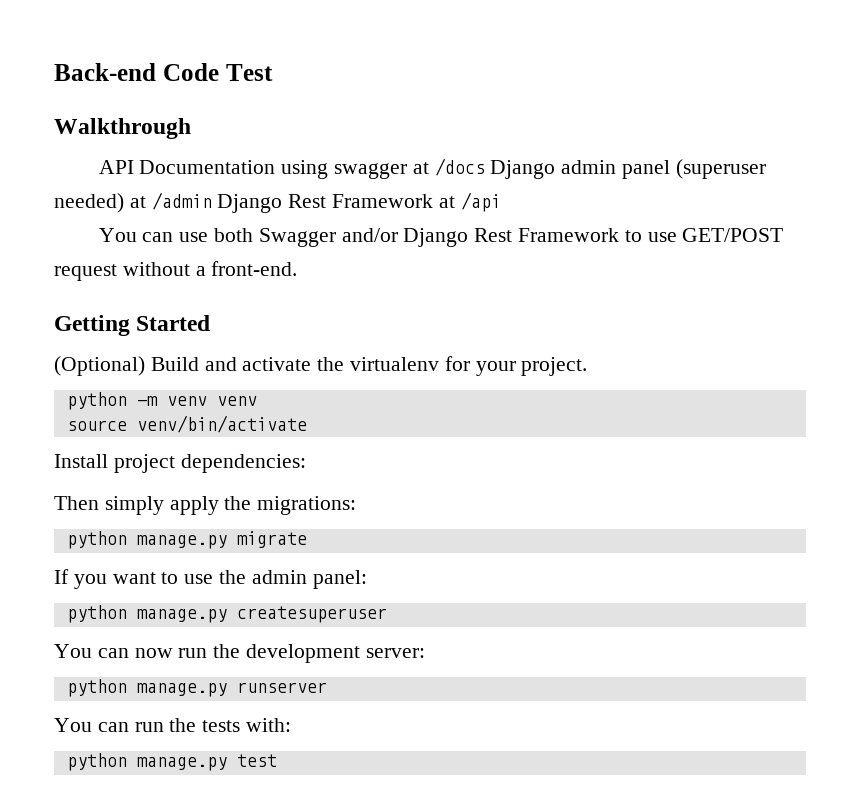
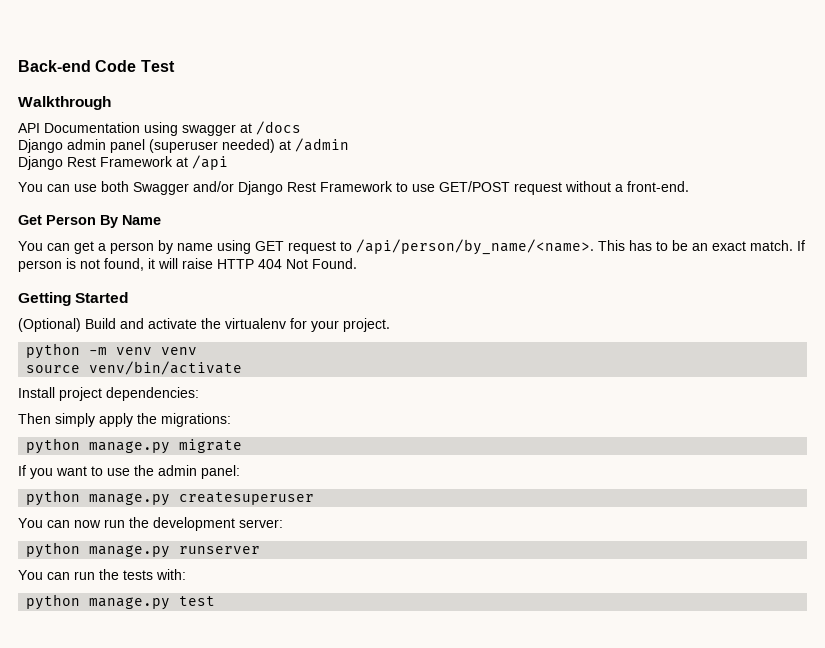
- API Documentation using swagger at /docs Django admin panel (superuser needed) at /admin Django Rest Framework at /api
+ API Documentation using swagger at /docs
+ Django admin panel (superuser needed) at /admin
+ Django Rest Framework at /api
+ Get Person By Name
+ You can get a person by name using GET request to /api/person/by_name/<name>. This has to be an exact match. If person is not found, it will raise HTTP 404 Not Found.

